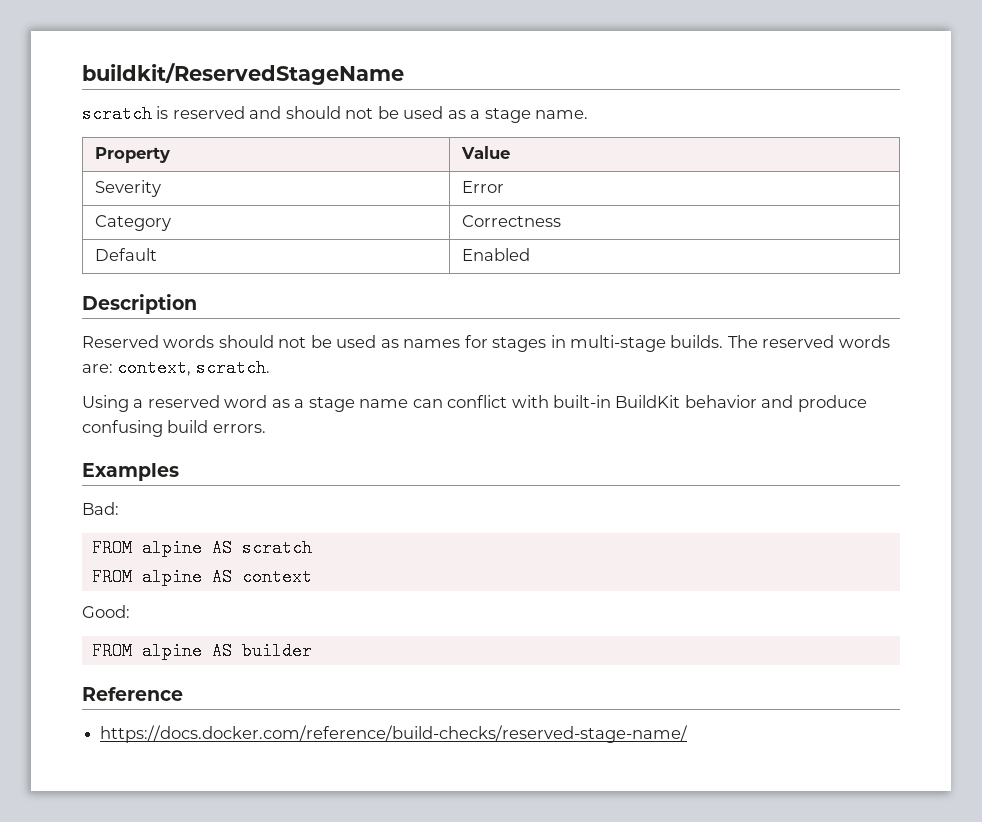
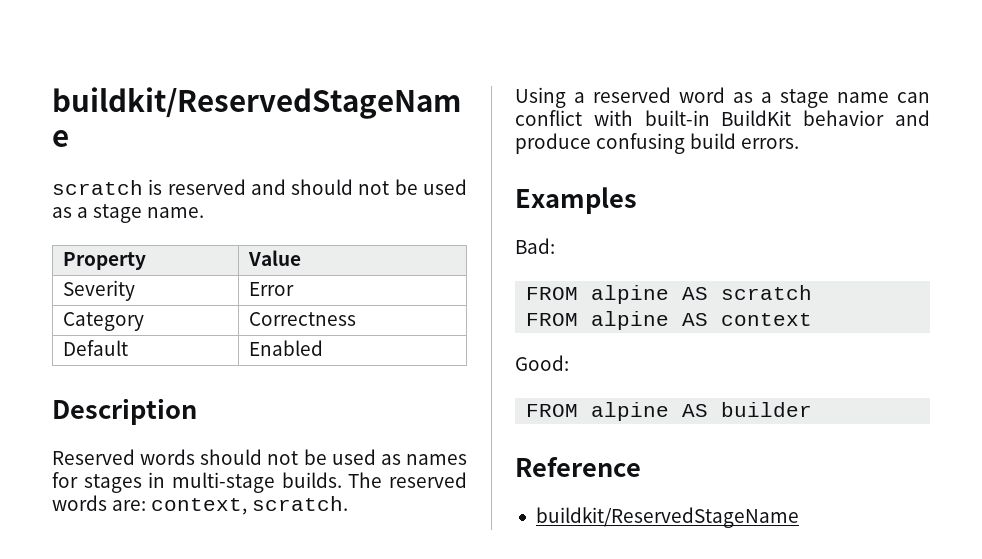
  Reference
- https://docs.docker.com/reference/build-checks/reserved-stage-name/
+ buildkit/ReservedStageName

